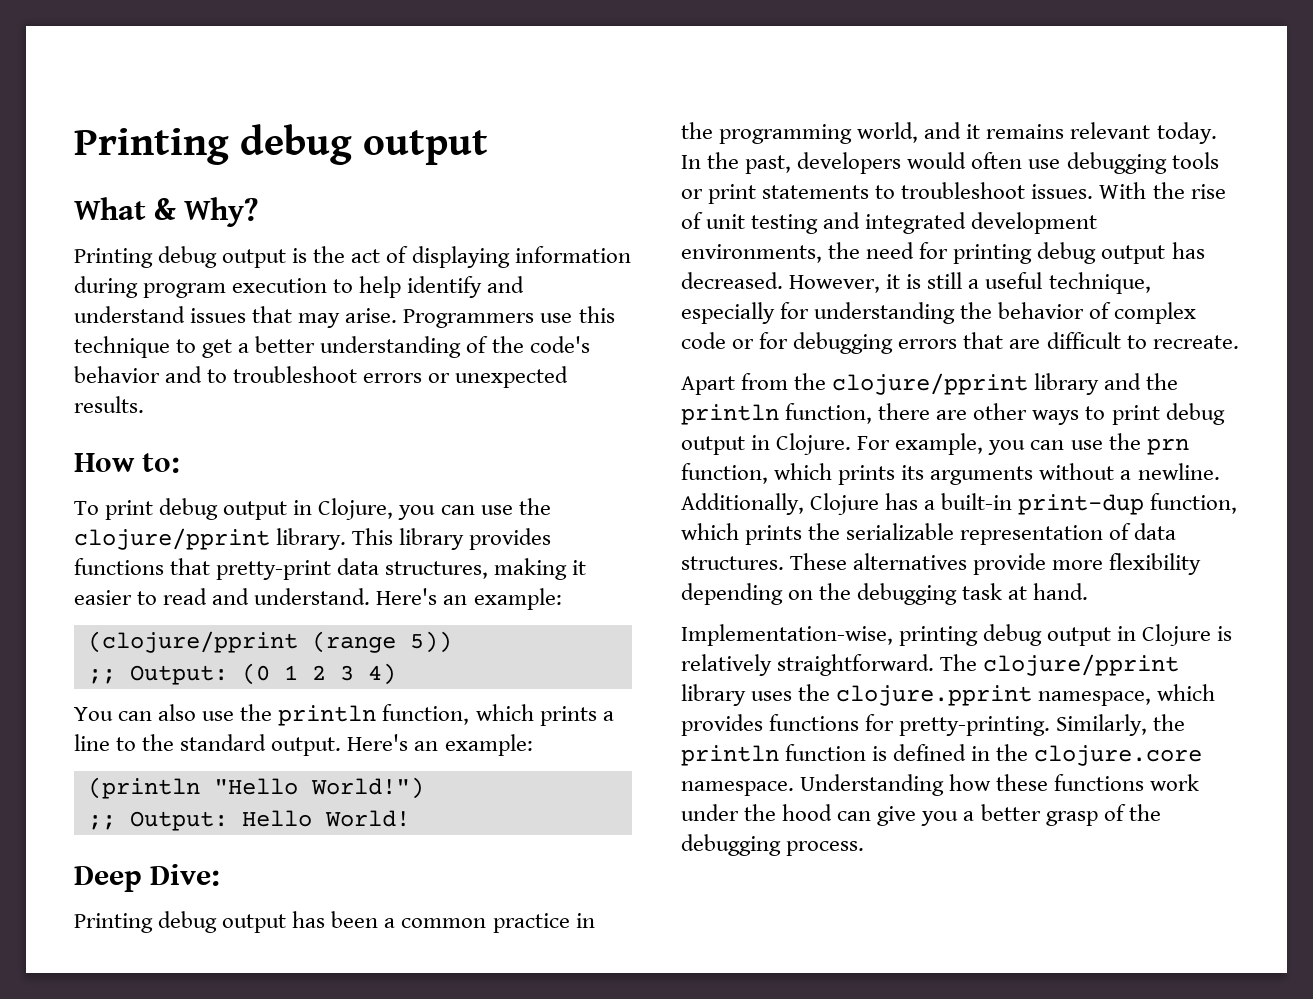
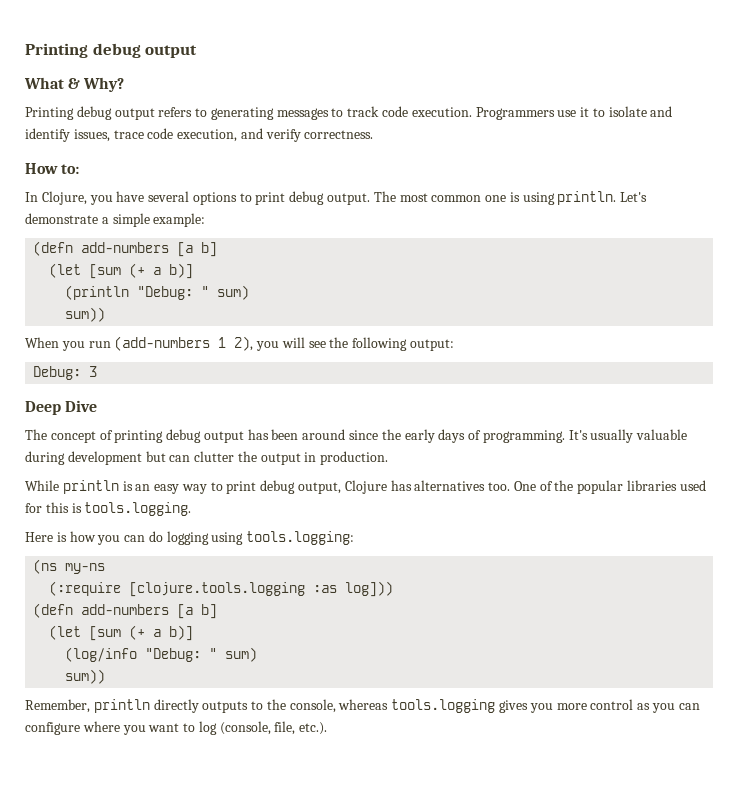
- Printing debug output is the act of displaying information during program execution to help identify and understand issues that may arise. Programmers use this technique to get a better understanding of the code's behavior and to troubleshoot errors or unexpected results.
+ Printing debug output refers to generating messages to track code execution. Programmers use it to isolate and identify issues, trace code execution, and verify correctness.
  How to:
- To print debug output in Clojure, you can use the clojure/pprint library. This library provides functions that pretty-print data structures, making it easier to read and understand. Here's an example:
- (clojure/pprint (range 5))
- ;; Output: (0 1 2 3 4)
- You can also use the println function, which prints a line to the standard output. Here's an example:
- (println "Hello World!")
- ;; Output: Hello World!
- Deep Dive:
- Printing debug output has been a common practice in the programming world, and it remains relevant today. In the past, developers would often use debugging tools or print statements to troubleshoot issues. With the rise of unit testing and integrated development environments, the need for printing debug output has decreased. However, it is still a useful technique, especially for understanding the behavior of complex code or for debugging errors that are difficult to recreate.
- Apart from the clojure/pprint library and the println function, there are other ways to print debug output in Clojure. For example, you can use the prn function, which prints its arguments without a newline. Additionally, Clojure has a built-in print-dup function, which prints the serializable representation of data structures. These alternatives provide more flexibility depending on the debugging task at hand.
- Implementation-wise, printing debug output in Clojure is relatively straightforward. The clojure/pprint library uses the clojure.pprint namespace, which provides functions for pretty-printing. Similarly, the println function is defined in the clojure.core namespace. Understanding how these functions work under the hood can give you a better grasp of the debugging process.
+ In Clojure, you have several options to print debug output. The most common one is using println. Let's demonstrate a simple example:
+ (defn add-numbers [a b]
+ (let [sum (+ a b)]
+ (println "Debug: " sum)
+ sum))
+ When you run (add-numbers 1 2), you will see the following output:
+ Debug: 3
+ Deep Dive
+ The concept of printing debug output has been around since the early days of programming. It's usually valuable during development but can clutter the output in production.
+ While println is an easy way to print debug output, Clojure has alternatives too. One of the popular libraries used for this is tools.logging.
+ Here is how you can do logging using tools.logging:
+ (ns my-ns
+ (:require [clojure.tools.logging :as log]))
+ (defn add-numbers [a b]
+ (let [sum (+ a b)]
+ (log/info "Debug: " sum)
+ sum))
+ Remember, println directly outputs to the console, whereas tools.logging gives you more control as you can configure where you want to log (console, file, etc.).

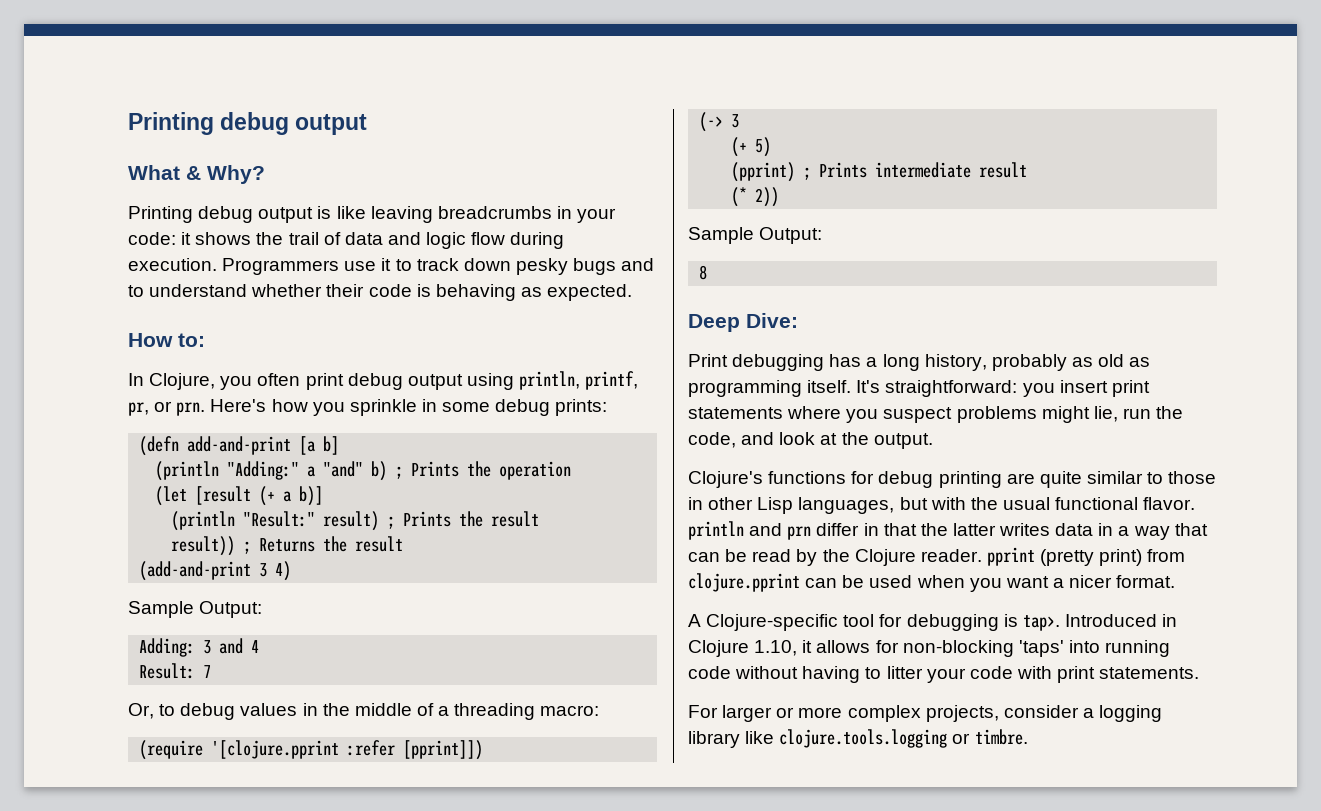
- Printing debug output refers to generating messages to track code execution.
+ Printing debug output is like leaving breadcrumbs in your code: it shows the trail of data and logic flow during execution.
- Programmers use it to isolate and identify issues, trace code execution, and verify correctness.
+ Programmers use it to track down pesky bugs and to understand whether their code is behaving as expected.
- In Clojure, you have several options to print debug output. The most common one is using println. Let's demonstrate a simple example:
- (defn add-numbers [a b]
- (let [sum (+ a b)]
+ In Clojure, you often print debug output using println, printf, pr, or prn. Here's how you sprinkle in some debug prints:
+ (defn add-and-print [a b]
+ (println "Adding:" a "and" b) ; Prints the operation
+ (let [result (+ a b)]
- (println "Debug: " sum)
- sum))
- When you run (add-numbers 1 2), you will see the following output:
- Debug: 3
- Deep Dive
- The concept of printing debug output has been around since the early days of programming. It's usually valuable during development but can clutter the output in production.
- While println is an easy way to print debug output, Clojure has alternatives too. One of the popular libraries used for this is tools.logging.
- Here is how you can do logging using tools.logging:
- (ns my-ns
- (:require [clojure.tools.logging :as log]))
- (defn add-numbers [a b]
- (let [sum (+ a b)]
- (log/info "Debug: " sum)
- sum))
- Remember, println directly outputs to the console, whereas tools.logging gives you more control as you can configure where you want to log (console, file, etc.).
+ (println "Result:" result) ; Prints the result
+ result)) ; Returns the result
+ (add-and-print 3 4)
+ Sample Output:
+ Adding: 3 and 4
+ Result: 7
+ Or, to debug values in the middle of a threading macro:
+ (require '[clojure.pprint :refer [pprint]])
+ (-> 3
+ (+ 5)
+ (pprint) ; Prints intermediate result
+ (* 2))
+ Sample Output:
+ 8
+ Deep Dive:
+ Print debugging has a long history, probably as old as programming itself. It's straightforward: you insert print statements where you suspect problems might lie, run the code, and look at the output.
+ Clojure's functions for debug printing are quite similar to those in other Lisp languages, but with the usual functional flavor. println and prn differ in that the latter writes data in a way that can be read by the Clojure reader. pprint (pretty print) from clojure.pprint can be used when you want a nicer format.
+ A Clojure-specific tool for debugging is tap>. Introduced in Clojure 1.10, it allows for non-blocking 'taps' into running code without having to litter your code with print statements.
+ For larger or more complex projects, consider a logging library like clojure.tools.logging or timbre.

